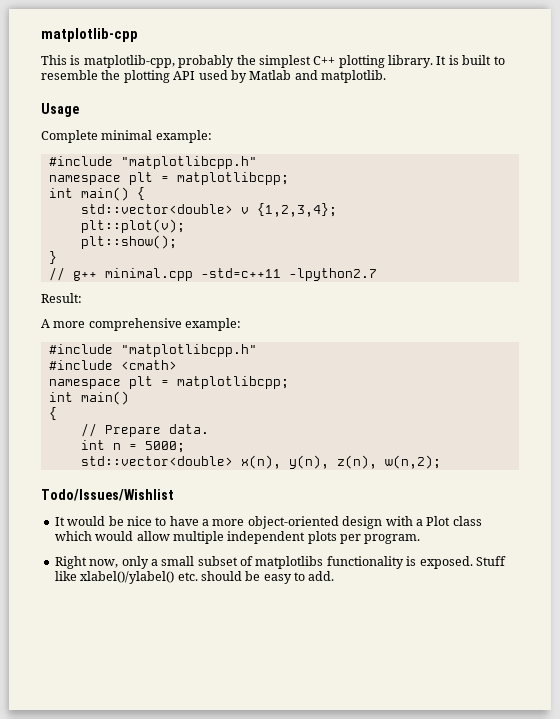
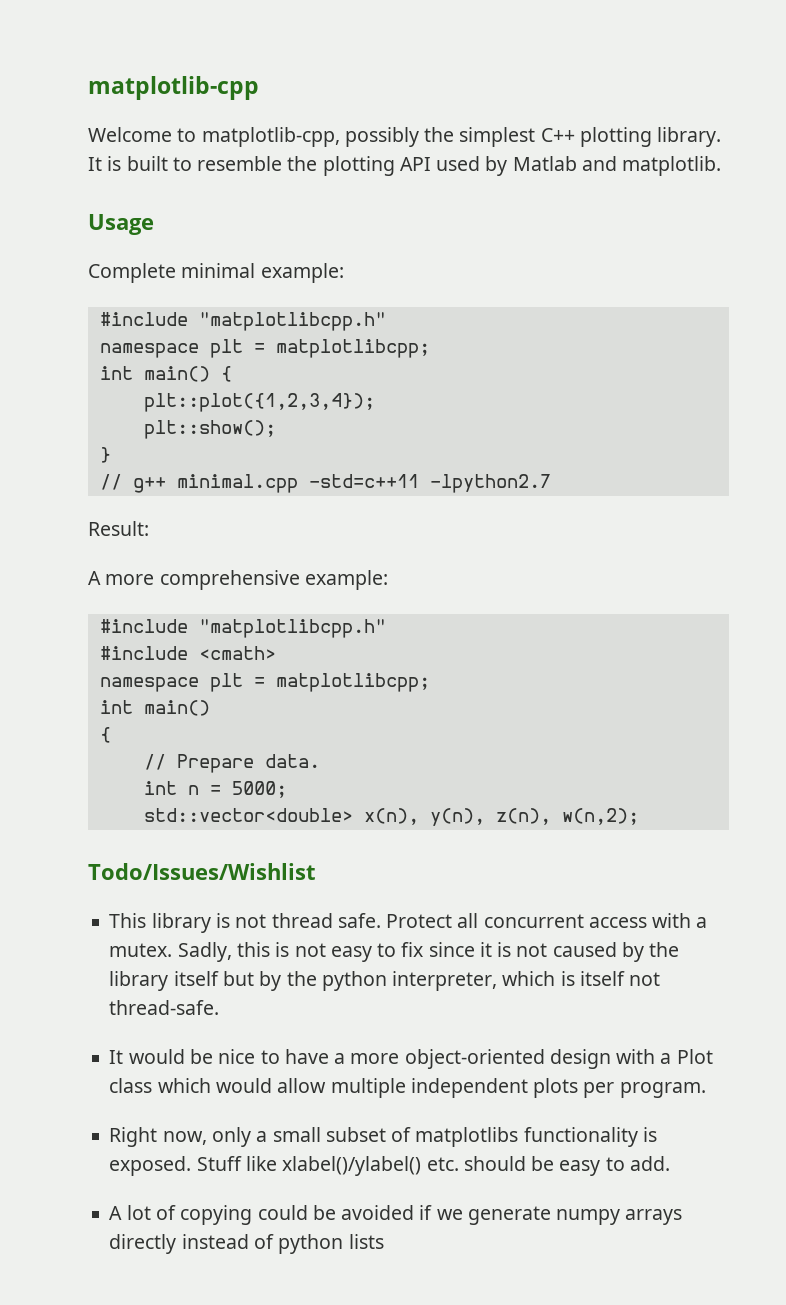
- This is matplotlib-cpp, probably the simplest C++ plotting library.
+ Welcome to matplotlib-cpp, possibly the simplest C++ plotting library.
- std::vector<double> v {1,2,3,4};
- plt::plot(v);
+ plt::plot({1,2,3,4});
+ This library is not thread safe. Protect all concurrent access with a mutex. Sadly, this is not easy to fix since it is not caused by the library itself but by the python interpreter, which is itself not thread-safe.
+ A lot of copying could be avoided if we generate numpy arrays directly instead of python lists

